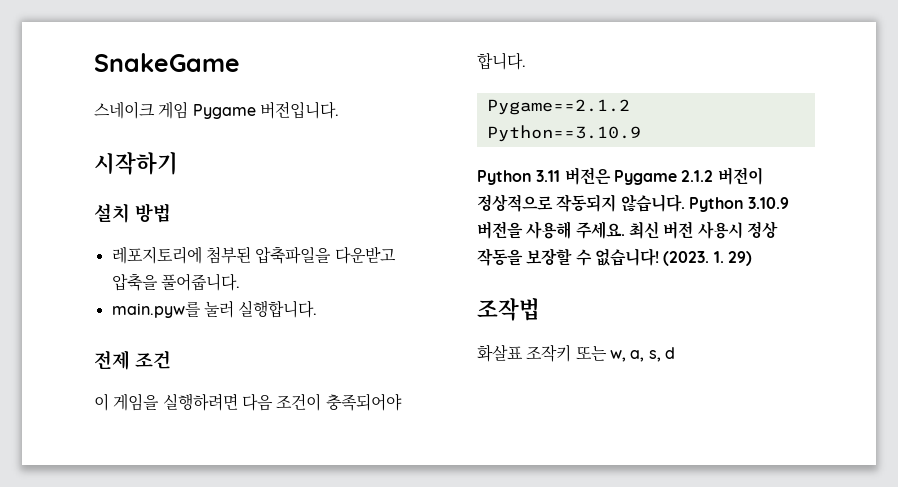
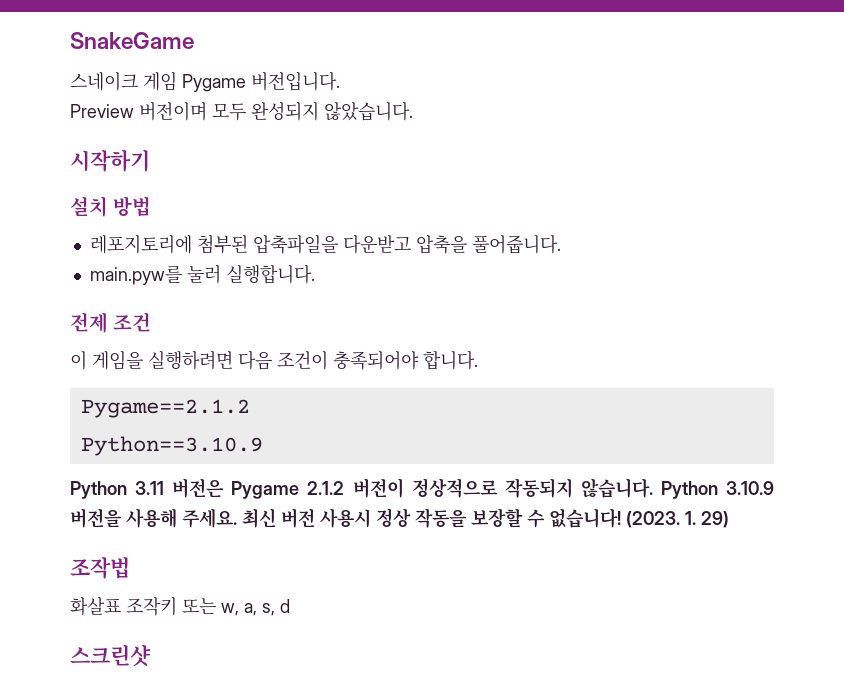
+ Preview 버전이며 모두 완성되지 않았습니다.
+ 스크린샷

